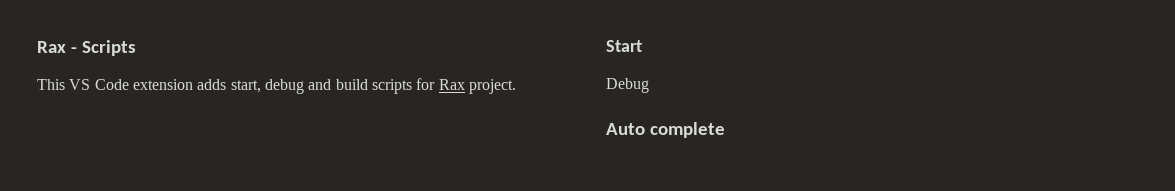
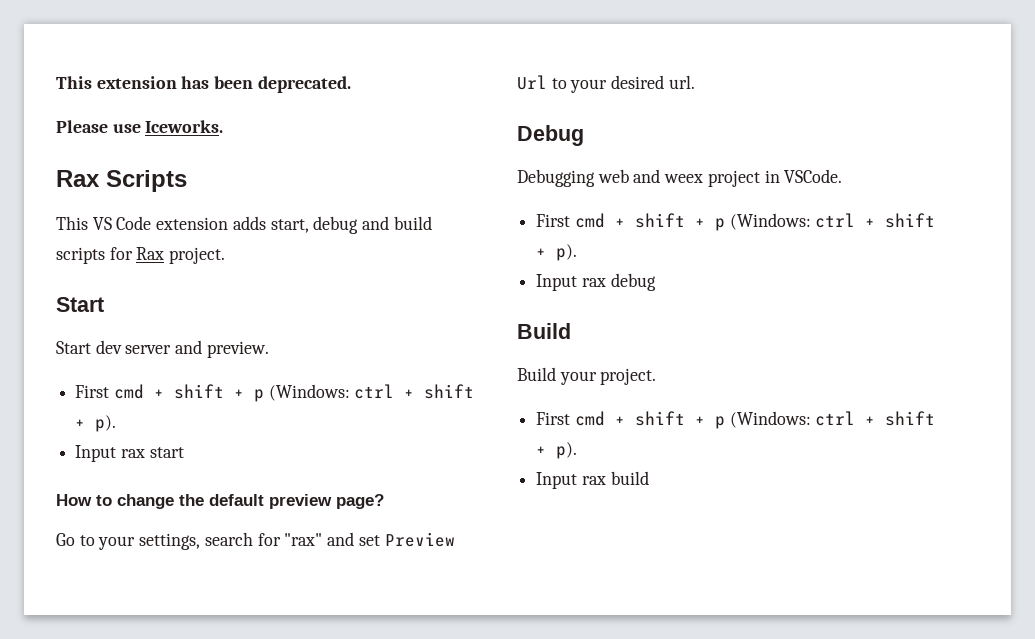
- Rax - Scripts
+ This extension has been deprecated.
+ Please use Iceworks.
+ Rax Scripts
+ Start dev server and preview.
+ First cmd + shift + p (Windows: ctrl + shift + p).
+ Input rax start
+ How to change the default preview page?
+ Go to your settings, search for "rax" and set Preview Url to your desired url.
  Debug
- Auto complete
+ Debugging web and weex project in VSCode.
+ First cmd + shift + p (Windows: ctrl + shift + p).
+ Input rax debug
+ Build
+ Build your project.
+ First cmd + shift + p (Windows: ctrl + shift + p).
+ Input rax build

